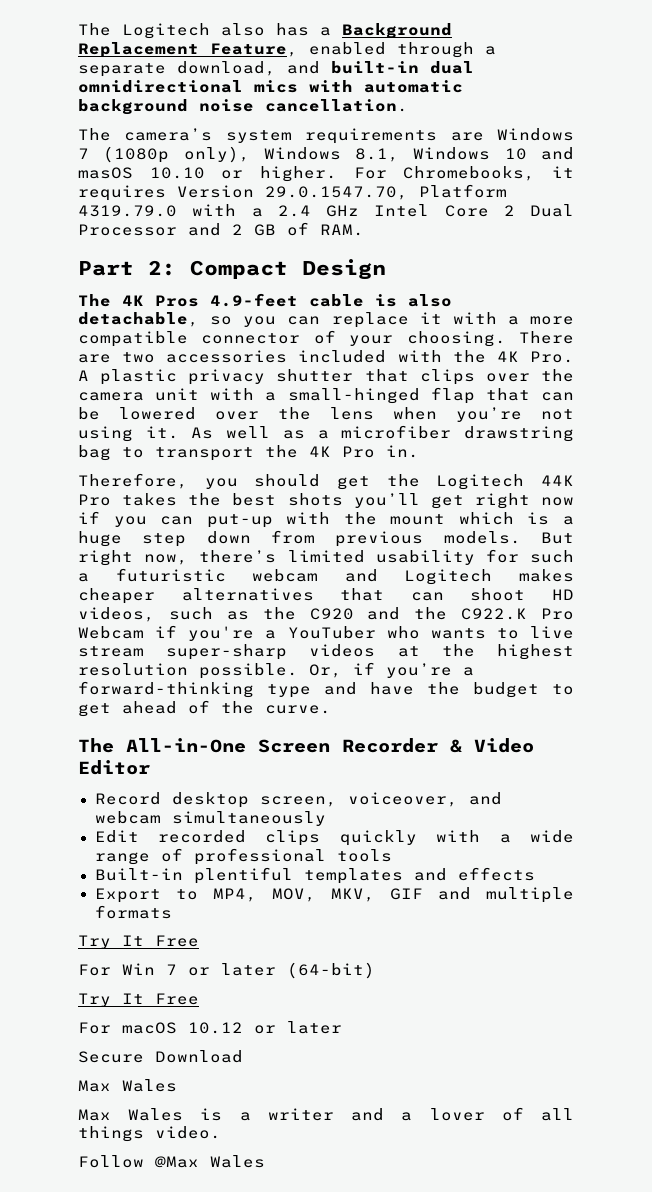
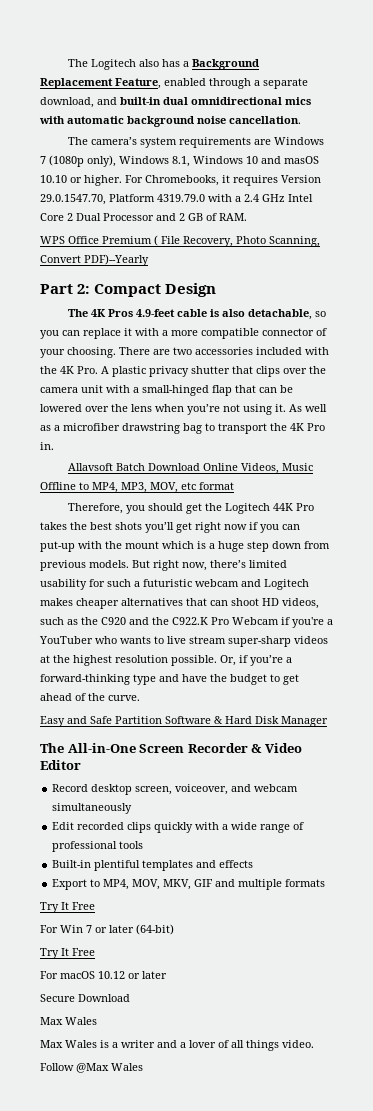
+ WPS Office Premium ( File Recovery, Photo Scanning, Convert PDF)--Yearly
+ Allavsoft Batch Download Online Videos, Music Offline to MP4, MP3, MOV, etc format
+ Easy and Safe Partition Software & Hard Disk Manager

